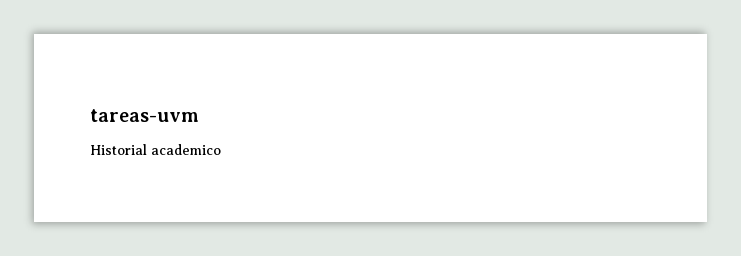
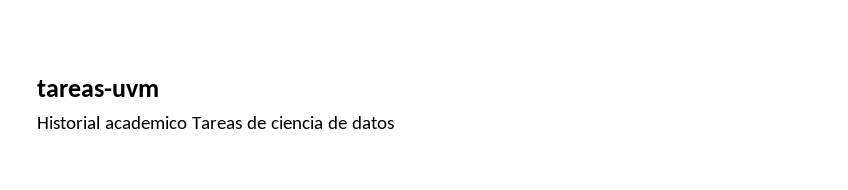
- Historial academico
+ Historial academico Tareas de ciencia de datos

